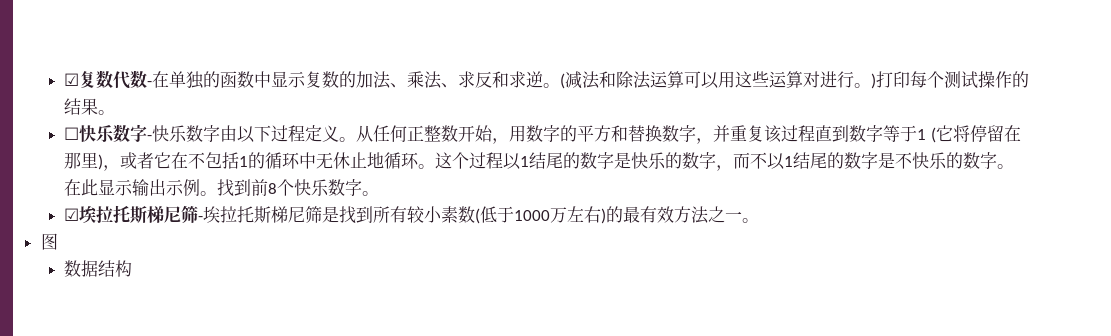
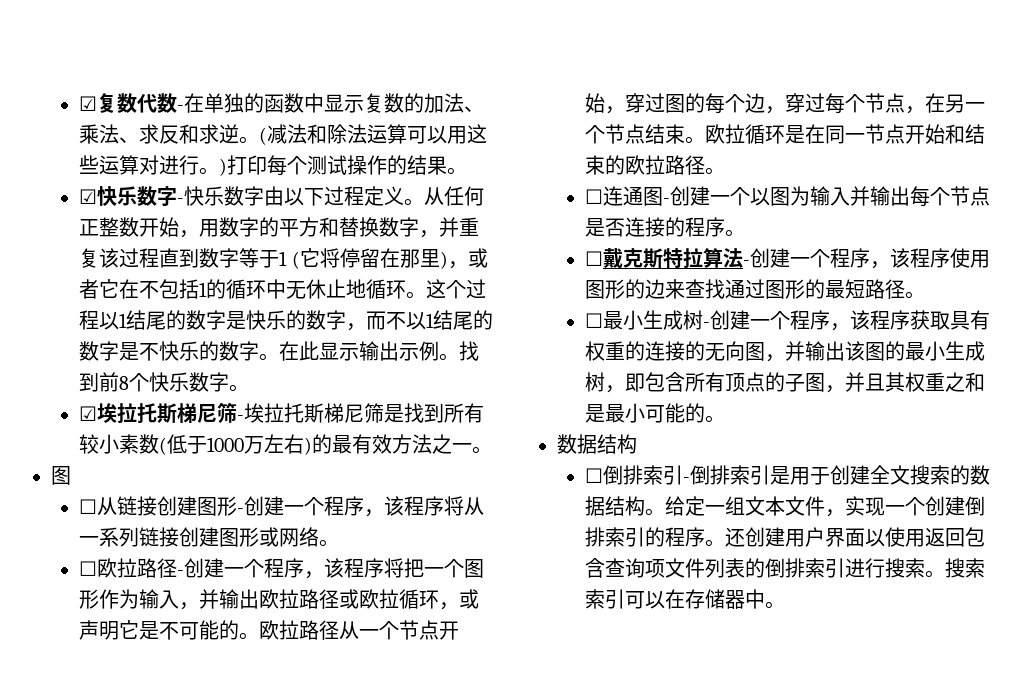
- ☐快乐数字-快乐数字由以下过程定义。
+ ☑快乐数字-快乐数字由以下过程定义。
+ ☐从链接创建图形-创建一个程序，该程序将从一系列链接创建图形或网络。
+ ☐欧拉路径-创建一个程序，该程序将把一个图形作为输入，并输出欧拉路径或欧拉循环，或声明它是不可能的。欧拉路径从一个节点开始，穿过图的每个边，穿过每个节点，在另一个节点结束。欧拉循环是在同一节点开始和结束的欧拉路径。
+ ☐连通图-创建一个以图为输入并输出每个节点是否连接的程序。
+ ☐戴克斯特拉算法-创建一个程序，该程序使用图形的边来查找通过图形的最短路径。
+ ☐最小生成树-创建一个程序，该程序获取具有权重的连接的无向图，并输出该图的最小生成树，即包含所有顶点的子图，并且其权重之和是最小可能的。
  数据结构
+ ☐倒排索引-倒排索引是用于创建全文搜索的数据结构。给定一组文本文件，实现一个创建倒排索引的程序。还创建用户界面以使用返回包含查询项文件列表的倒排索引进行搜索。搜索索引可以在存储器中。

